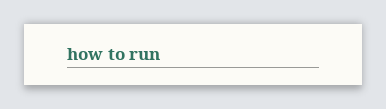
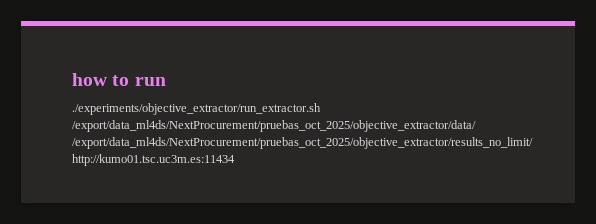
+ ./experiments/objective_extractor/run_extractor.sh /export/data_ml4ds/NextProcurement/pruebas_oct_2025/objective_extractor/data/ /export/data_ml4ds/NextProcurement/pruebas_oct_2025/objective_extractor/results_no_limit/ http://kumo01.tsc.uc3m.es:11434

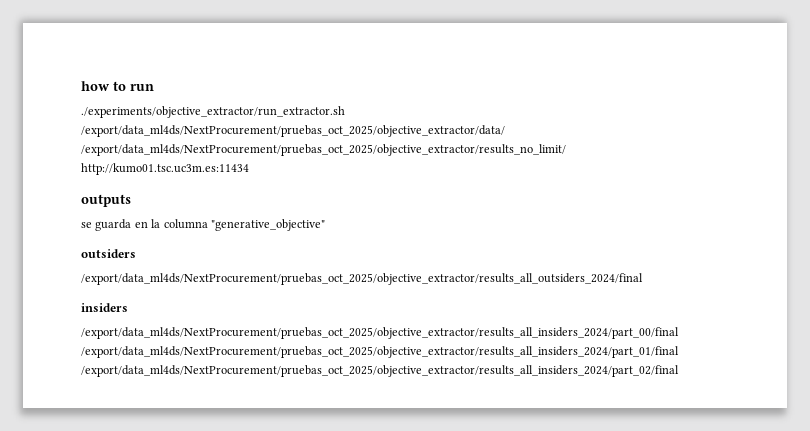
+ outputs
+ se guarda en la columna "generative_objective"
+ outsiders
+ /export/data_ml4ds/NextProcurement/pruebas_oct_2025/objective_extractor/results_all_outsiders_2024/final
+ insiders
+ /export/data_ml4ds/NextProcurement/pruebas_oct_2025/objective_extractor/results_all_insiders_2024/part_00/final /export/data_ml4ds/NextProcurement/pruebas_oct_2025/objective_extractor/results_all_insiders_2024/part_01/final /export/data_ml4ds/NextProcurement/pruebas_oct_2025/objective_extractor/results_all_insiders_2024/part_02/final

